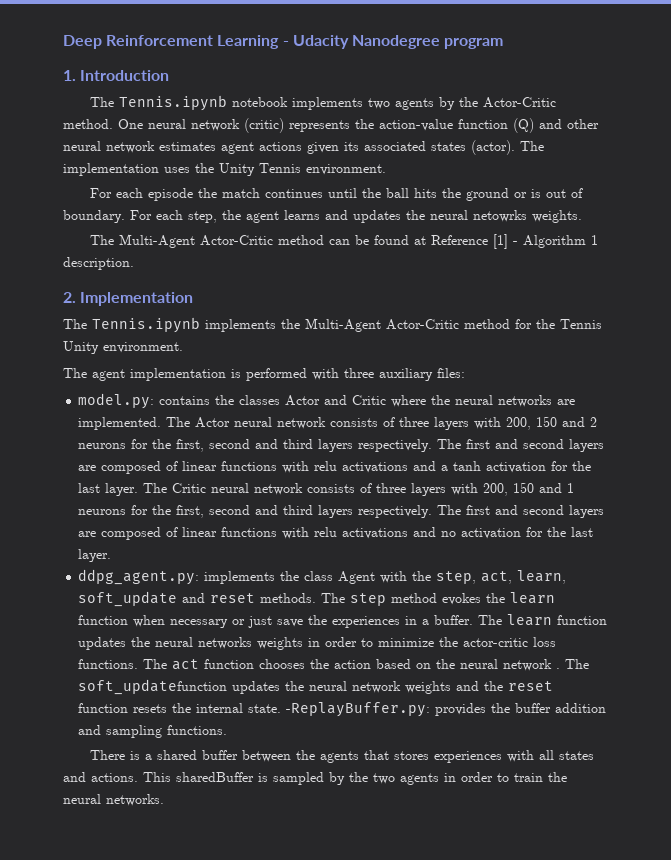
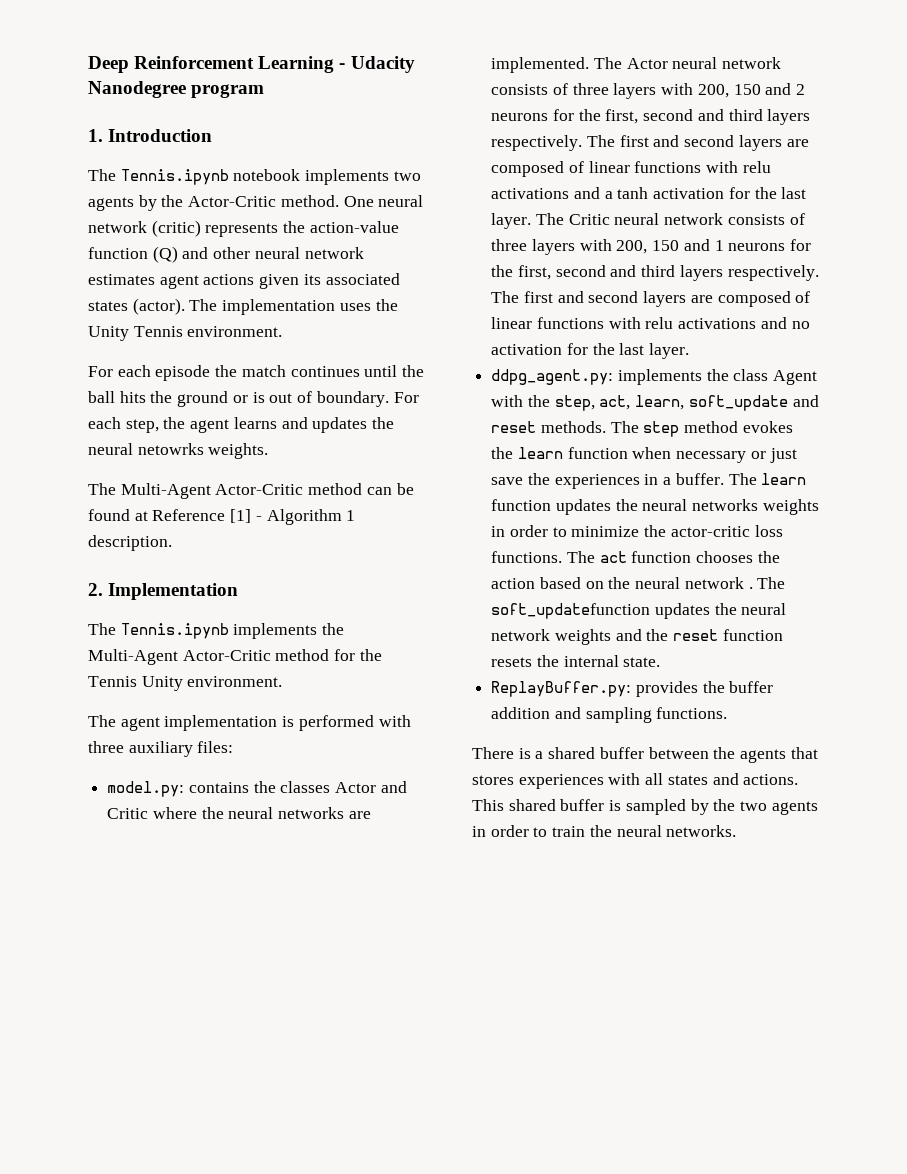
- The soft_updatefunction updates the neural network weights and the reset function resets the internal state. -ReplayBuffer.py: provides the buffer addition and sampling functions.
+ The soft_updatefunction updates the neural network weights and the reset function resets the internal state.
+ ReplayBuffer.py: provides the buffer addition and sampling functions.
- This sharedBuffer is sampled by the two agents in order to train the neural networks.
+ This shared buffer is sampled by the two agents in order to train the neural networks.

